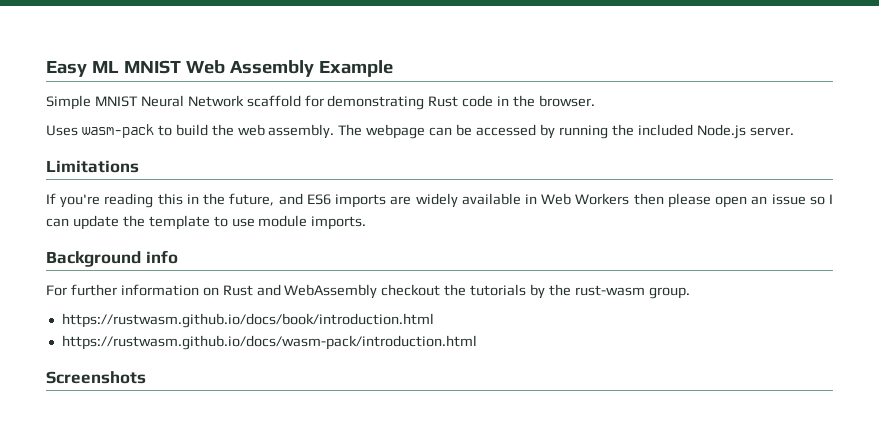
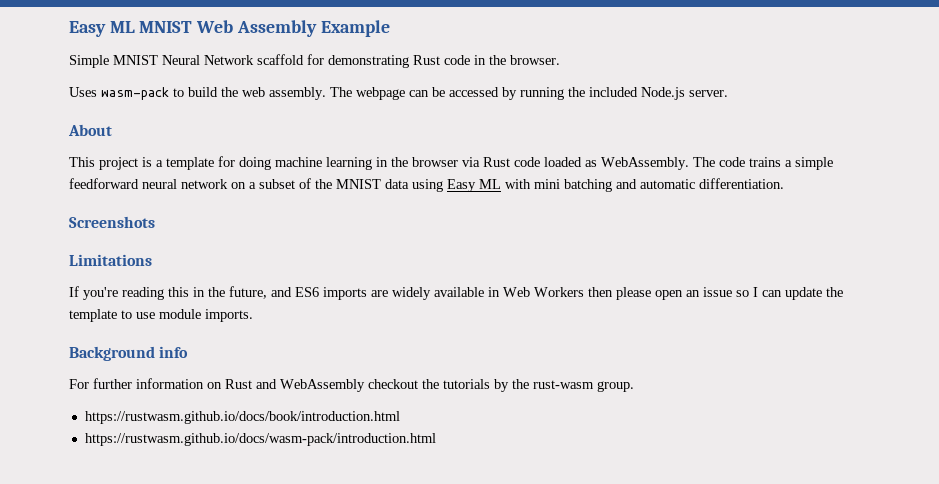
+ About
+ This project is a template for doing machine learning in the browser via Rust code loaded as WebAssembly. The code trains a simple feedforward neural network on a subset of the MNIST data using Easy ML with mini batching and automatic differentiation.
+ Screenshots
- Screenshots

